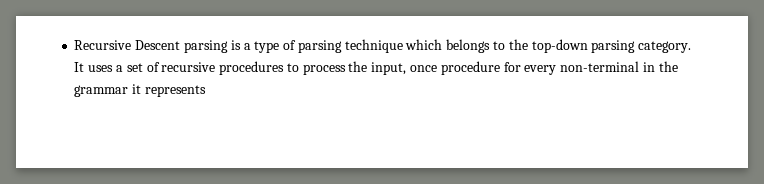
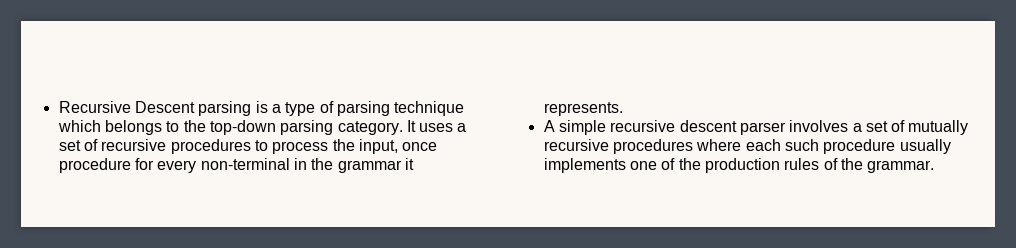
- It uses a set of recursive procedures to process the input, once procedure for every non-terminal in the grammar it represents
+ It uses a set of recursive procedures to process the input, once procedure for every non-terminal in the grammar it represents.
+ A simple recursive descent parser involves a set of mutually recursive procedures where each such procedure usually implements one of the production rules of the grammar.

